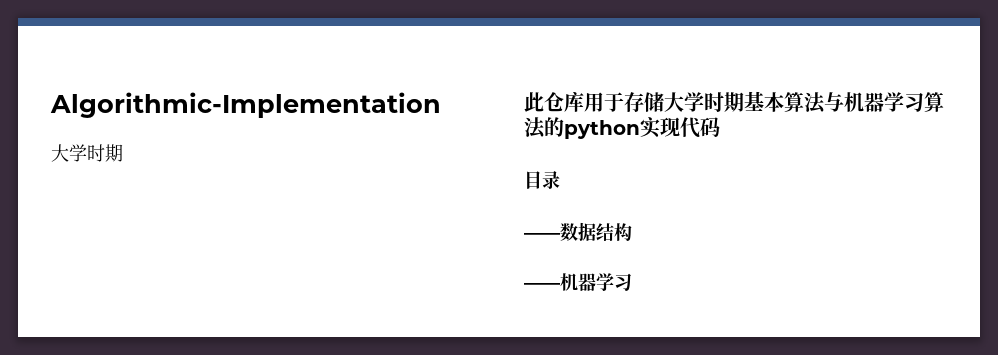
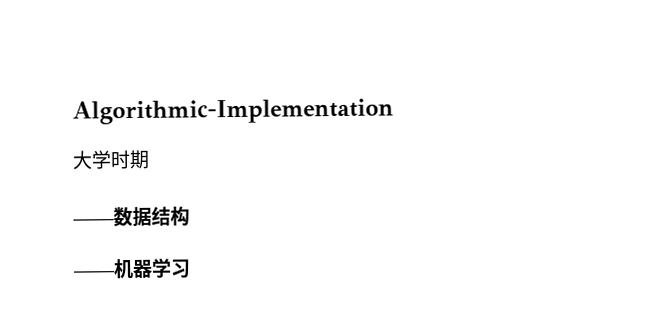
- 此仓库用于存储大学时期基本算法与机器学习算法的python实现代码
- 目录

